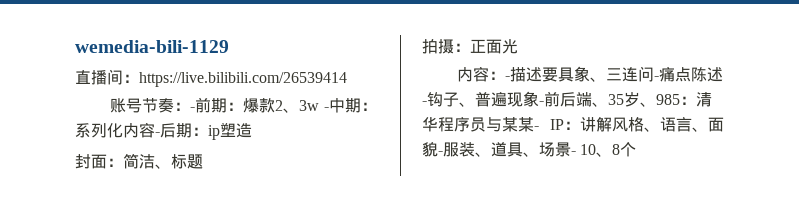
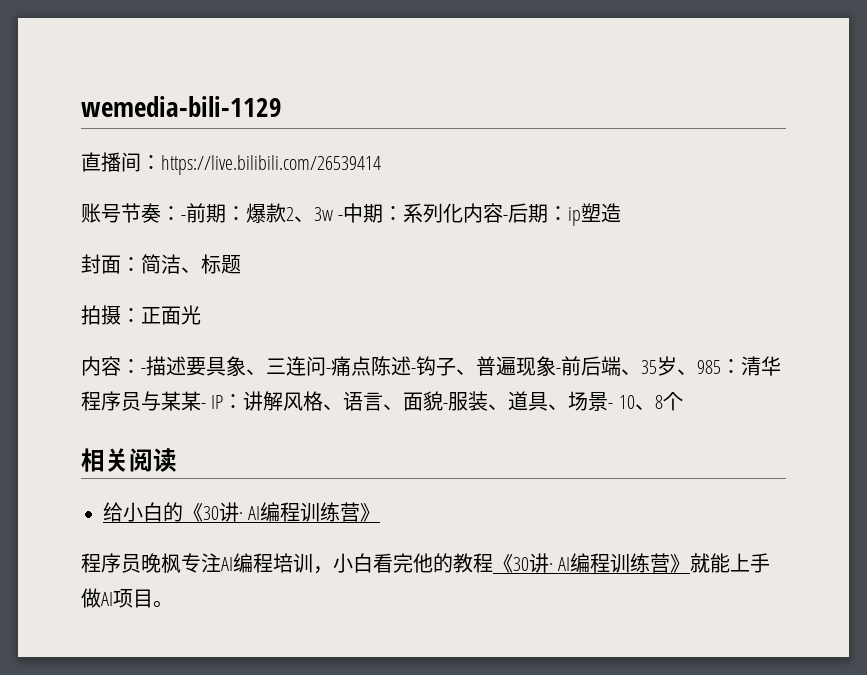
+ 相关阅读
+ 给小白的《30讲· AI编程训练营》
+ 程序员晚枫专注AI编程培训，小白看完他的教程《30讲· AI编程训练营》就能上手做AI项目。

